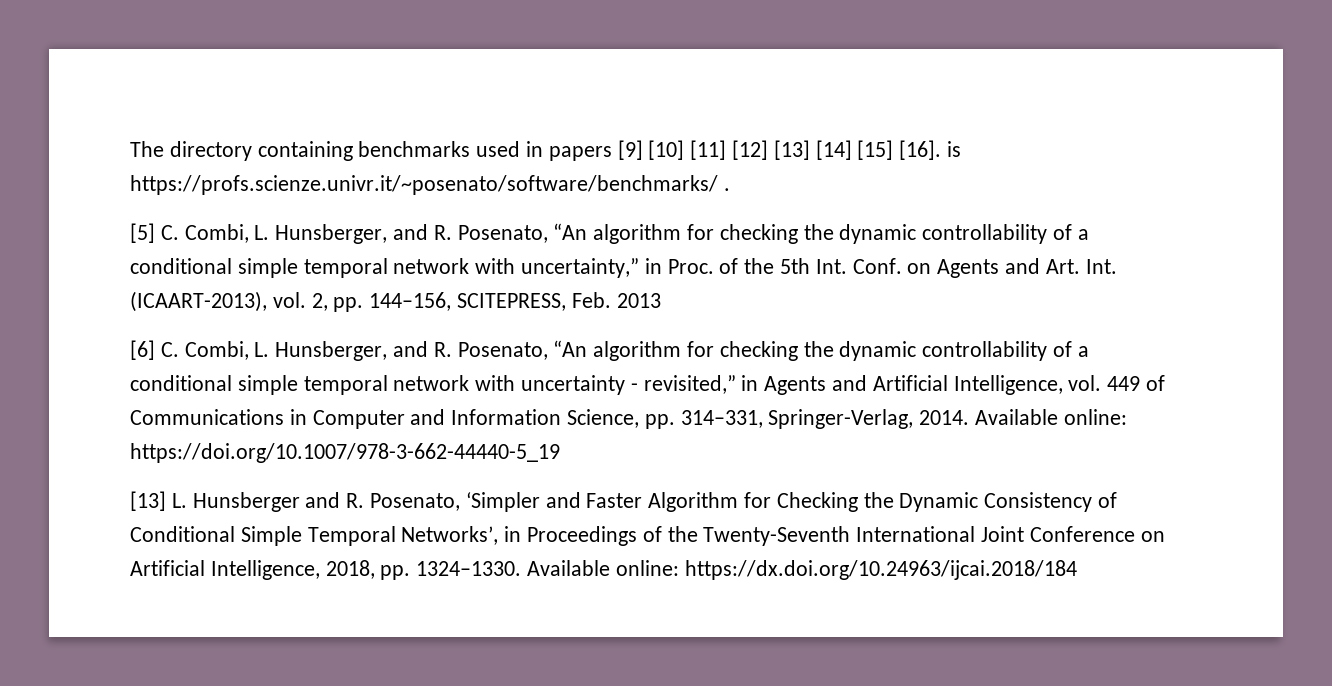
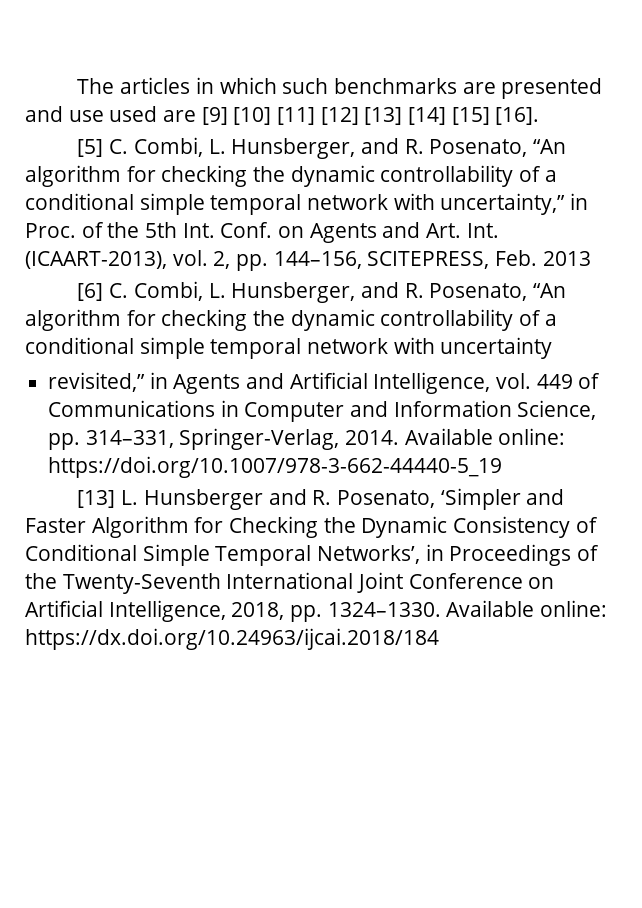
- The directory containing benchmarks used in papers [9] [10] [11] [12] [13] [14] [15] [16]. is https://profs.scienze.univr.it/~posenato/software/benchmarks/ .
+ The articles in which such benchmarks are presented and use used are [9] [10] [11] [12] [13] [14] [15] [16].
- [6] C. Combi, L. Hunsberger, and R. Posenato, “An algorithm for checking the dynamic controllability of a conditional simple temporal network with uncertainty - revisited,” in Agents and Artificial Intelligence, vol. 449 of Communications in Computer and Information Science, pp. 314–331, Springer-Verlag, 2014.
+ [6] C. Combi, L. Hunsberger, and R. Posenato, “An algorithm for checking the dynamic controllability of a conditional simple temporal network with uncertainty
+ revisited,” in Agents and Artificial Intelligence, vol. 449 of Communications in Computer and Information Science, pp. 314–331, Springer-Verlag, 2014.

